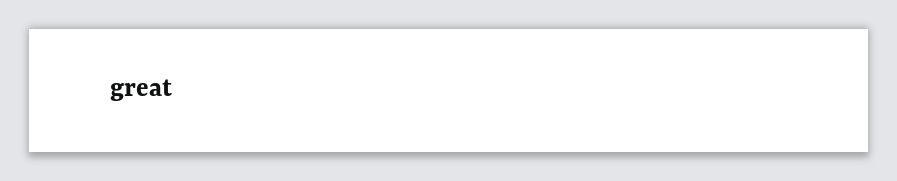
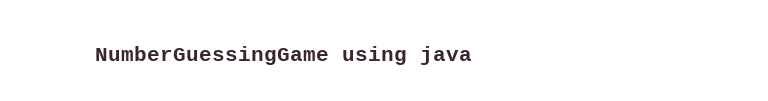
- great
+ NumberGuessingGame using java

